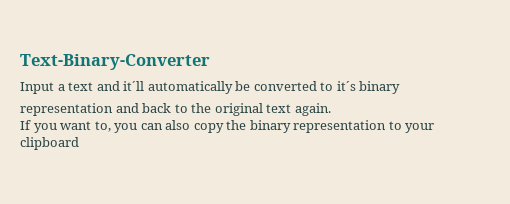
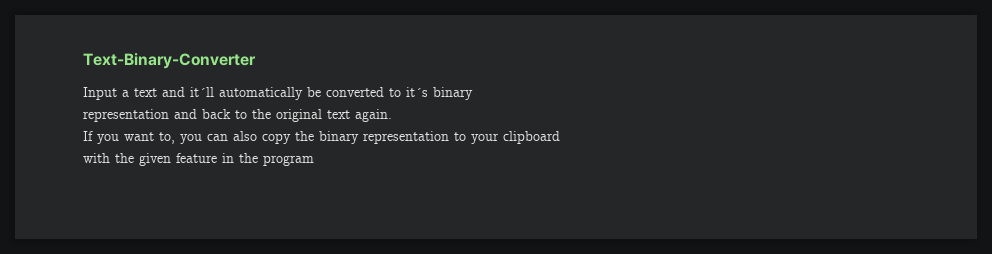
+ with the given feature in the program

